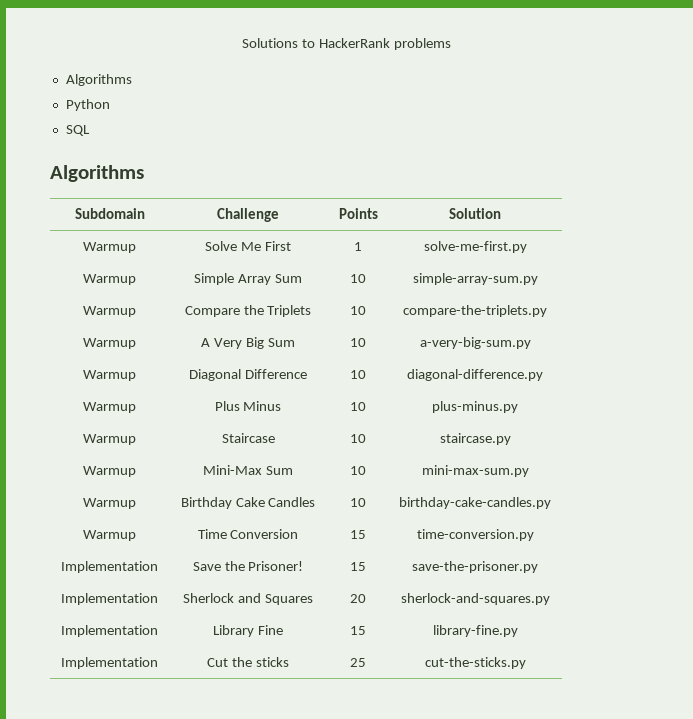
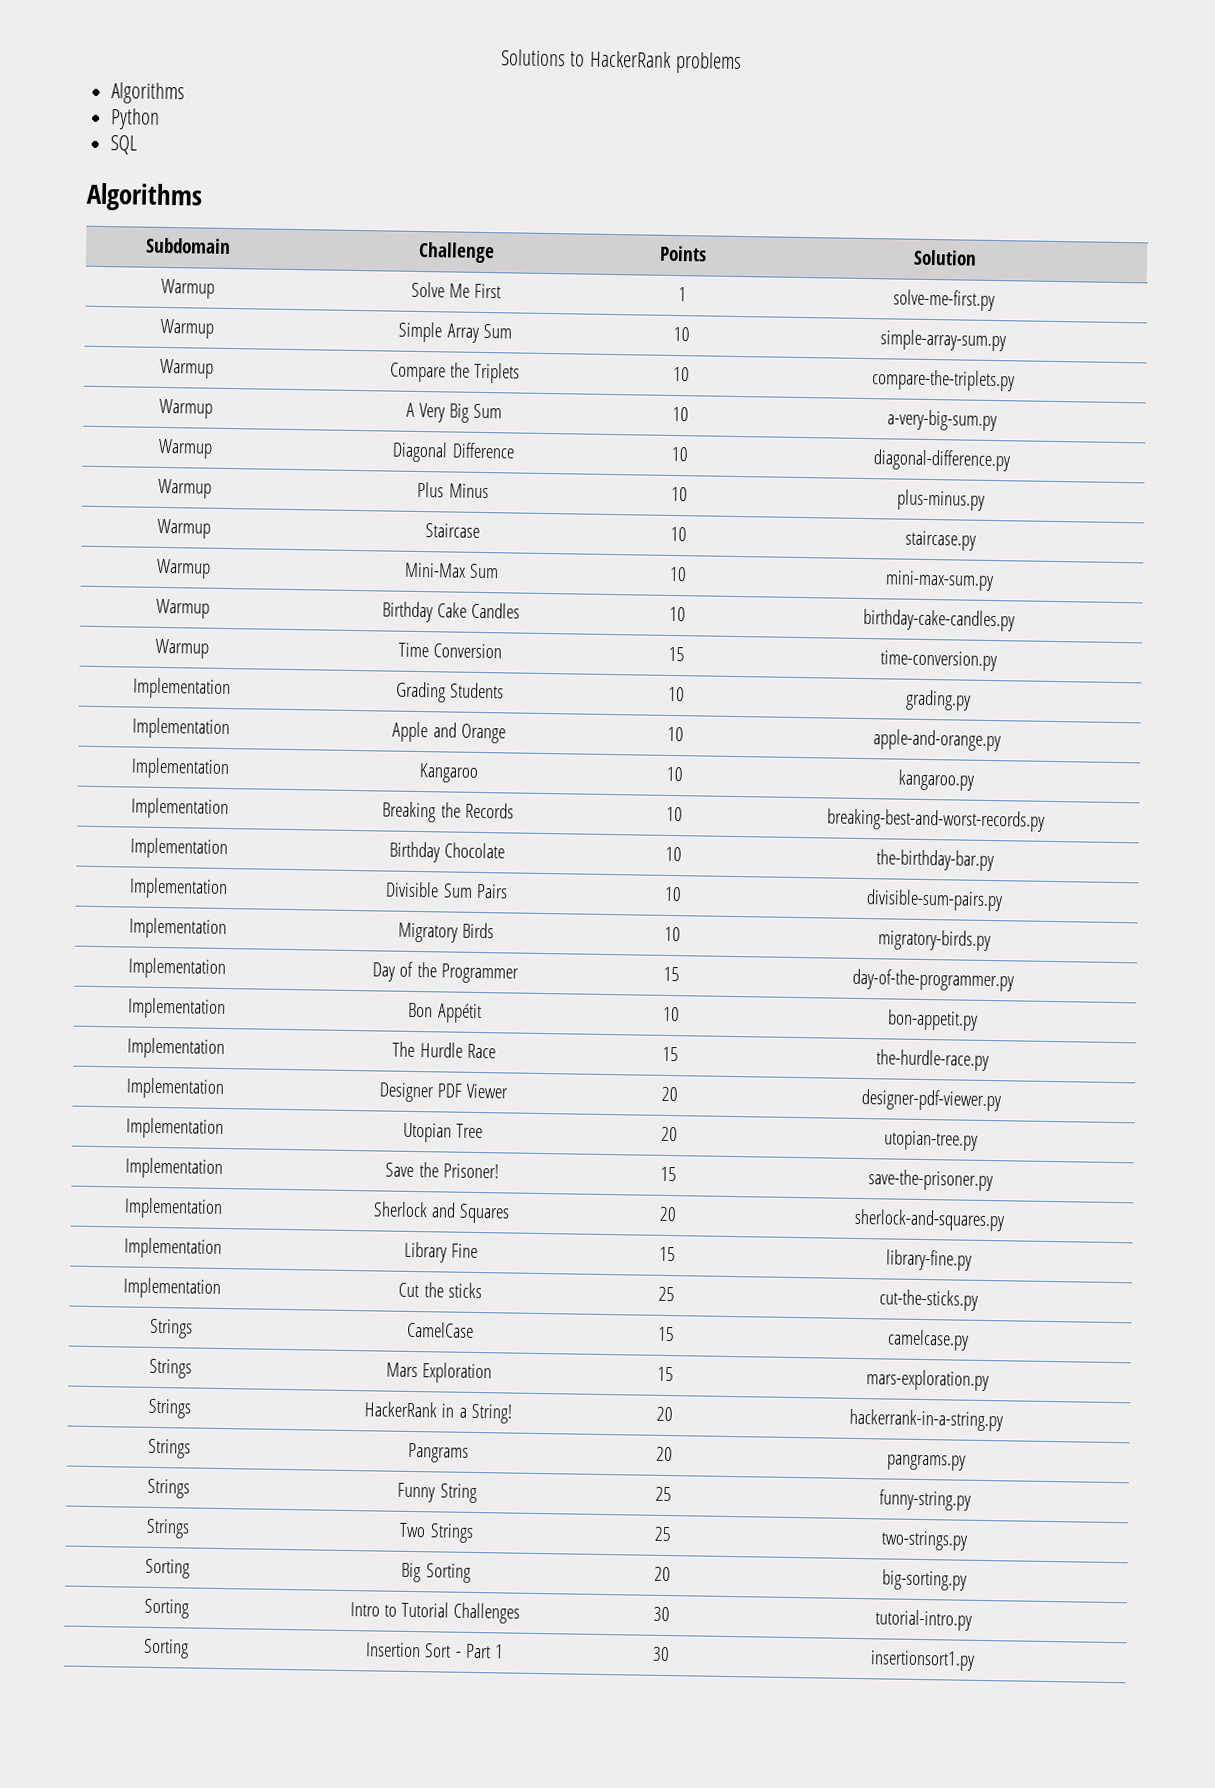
+ Implementation | Grading Students | 10 | grading.py
+ Implementation | Apple and Orange | 10 | apple-and-orange.py
+ Implementation | Kangaroo | 10 | kangaroo.py
+ Implementation | Breaking the Records | 10 | breaking-best-and-worst-records.py
+ Implementation | Birthday Chocolate | 10 | the-birthday-bar.py
+ Implementation | Divisible Sum Pairs | 10 | divisible-sum-pairs.py
+ Implementation | Migratory Birds | 10 | migratory-birds.py
+ Implementation | Day of the Programmer | 15 | day-of-the-programmer.py
+ Implementation | Bon Appétit | 10 | bon-appetit.py
+ Implementation | The Hurdle Race | 15 | the-hurdle-race.py
+ Implementation | Designer PDF Viewer | 20 | designer-pdf-viewer.py
+ Implementation | Utopian Tree | 20 | utopian-tree.py
+ Strings | CamelCase | 15 | camelcase.py
+ Strings | Mars Exploration | 15 | mars-exploration.py
+ Strings | HackerRank in a String! | 20 | hackerrank-in-a-string.py
+ Strings | Pangrams | 20 | pangrams.py
+ Strings | Funny String | 25 | funny-string.py
+ Strings | Two Strings | 25 | two-strings.py
+ Sorting | Big Sorting | 20 | big-sorting.py
+ Sorting | Intro to Tutorial Challenges | 30 | tutorial-intro.py
+ Sorting | Insertion Sort - Part 1 | 30 | insertionsort1.py

